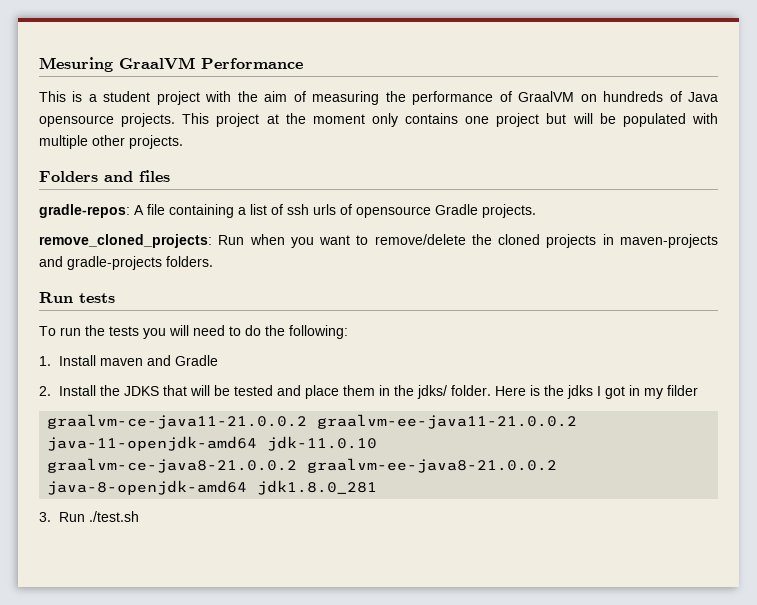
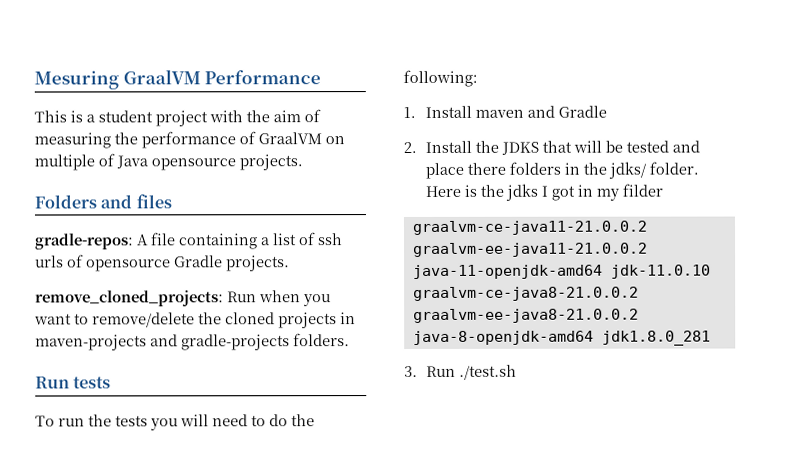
- This is a student project with the aim of measuring the performance of GraalVM on hundreds of Java opensource projects. This project at the moment only contains one project but will be populated with multiple other projects.
+ This is a student project with the aim of measuring the performance of GraalVM on multiple of Java opensource projects.
- 2. Install the JDKS that will be tested and place them in the jdks/ folder.
+ 2. Install the JDKS that will be tested and place there folders in the jdks/ folder.

